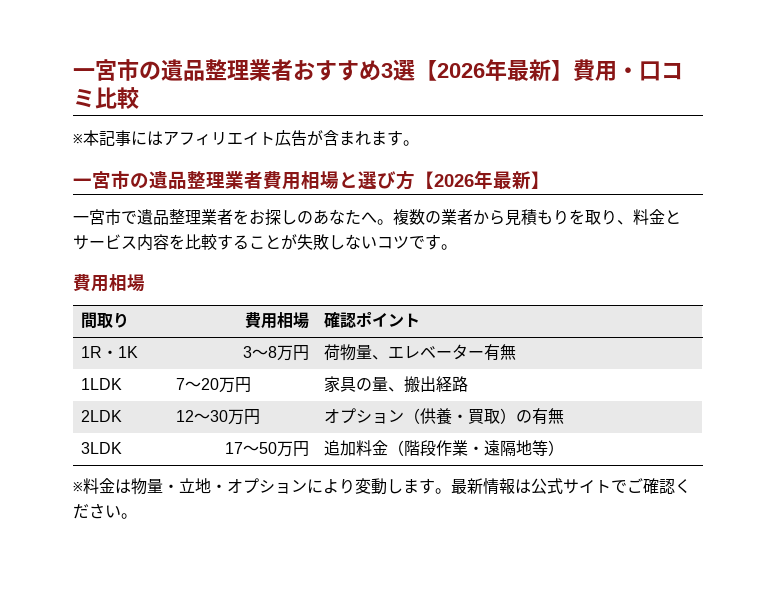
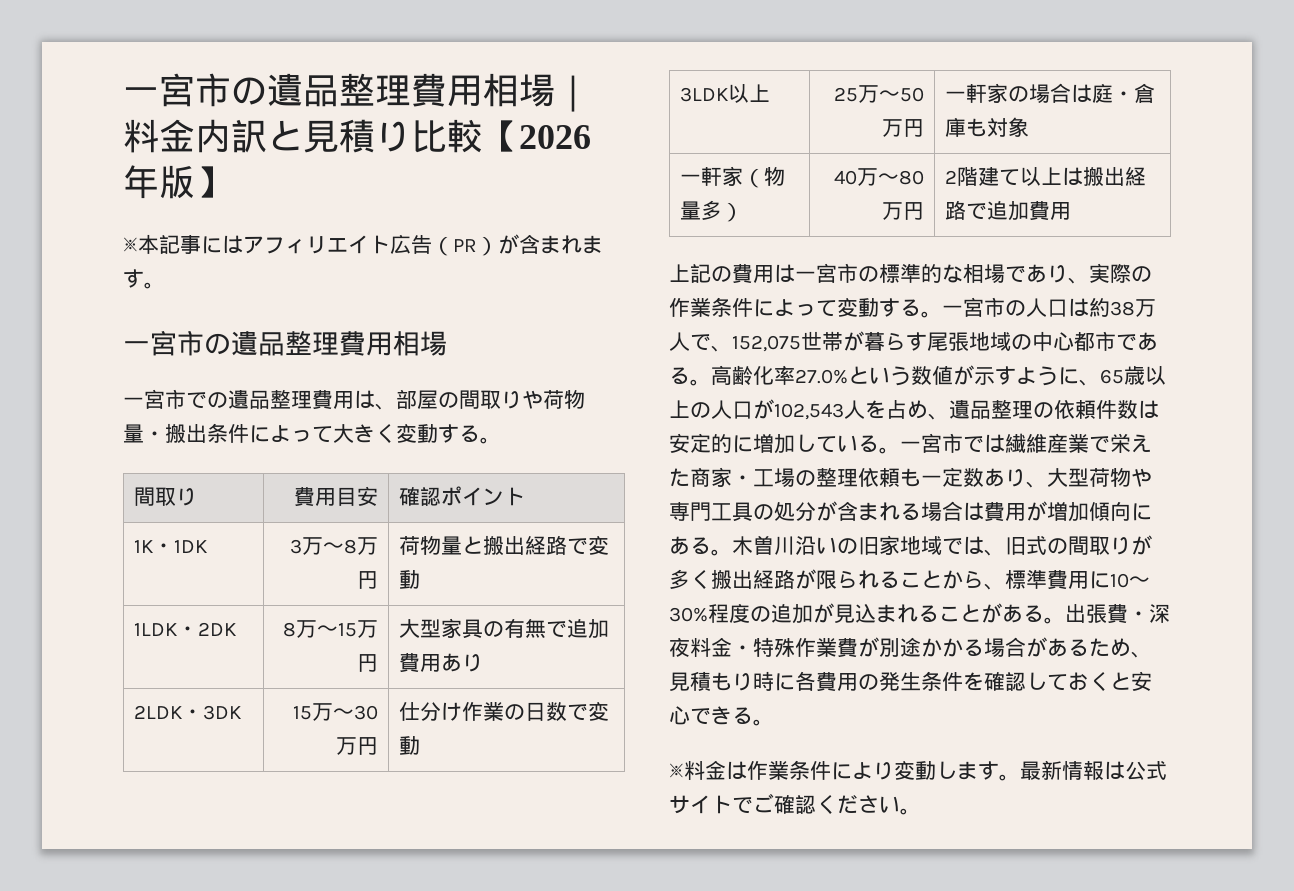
- 一宮市の遺品整理業者おすすめ3選【2026年最新】費用・口コミ比較
+ 一宮市の遺品整理費用相場｜料金内訳と見積り比較【2026年版】
- ※本記事にはアフィリエイト広告が含まれます。
- 一宮市の遺品整理業者費用相場と選び方【2026年最新】
- 一宮市で遺品整理業者をお探しのあなたへ。複数の業者から見積もりを取り、料金とサービス内容を比較することが失敗しないコツです。
- 費用相場
+ ※本記事にはアフィリエイト広告（PR）が含まれます。
+ 一宮市の遺品整理費用相場
+ 一宮市での遺品整理費用は、部屋の間取りや荷物量・搬出条件によって大きく変動する。
- 間取り | 費用相場 | 確認ポイント
+ 間取り | 費用目安 | 確認ポイント
- 1R・1K | 3〜8万円 | 荷物量、エレベーター有無
- 1LDK | 7〜20万円 | 家具の量、搬出経路
- 2LDK | 12〜30万円 | オプション（供養・買取）の有無
+ 1K・1DK | 3万〜8万円 | 荷物量と搬出経路で変動
+ 1LDK・2DK | 8万〜15万円 | 大型家具の有無で追加費用あり
+ 2LDK・3DK | 15万〜30万円 | 仕分け作業の日数で変動
- 3LDK | 17〜50万円 | 追加料金（階段作業・遠隔地等）
- ※料金は物量・立地・オプションにより変動します。
+ 3LDK以上 | 25万〜50万円 | 一軒家の場合は庭・倉庫も対象
+ 一軒家（物量多） | 40万〜80万円 | 2階建て以上は搬出経路で追加費用
+ 上記の費用は一宮市の標準的な相場であり、実際の作業条件によって変動する。一宮市の人口は約38万人で、152,075世帯が暮らす尾張地域の中心都市である。高齢化率27.0%という数値が示すように、65歳以上の人口が102,543人を占め、遺品整理の依頼件数は安定的に増加している。一宮市では繊維産業で栄えた商家・工場の整理依頼も一定数あり、大型荷物や専門工具の処分が含まれる場合は費用が増加傾向にある。木曽川沿いの旧家地域では、旧式の間取りが多く搬出経路が限られることから、標準費用に10〜30%程度の追加が見込まれることがある。出張費・深夜料金・特殊作業費が別途かかる場合があるため、見積もり時に各費用の発生条件を確認しておくと安心できる。
+ ※料金は作業条件により変動します。

